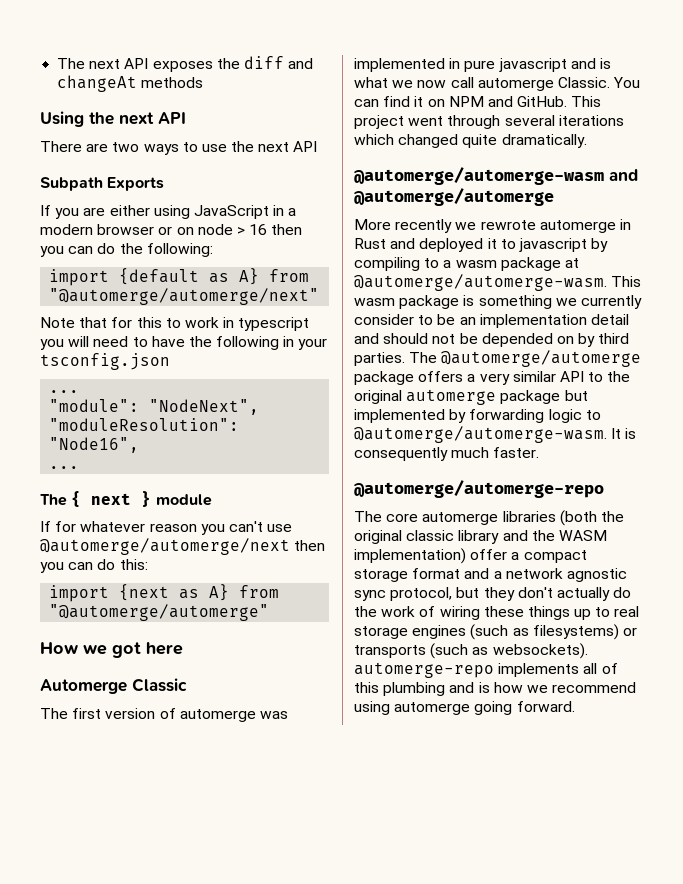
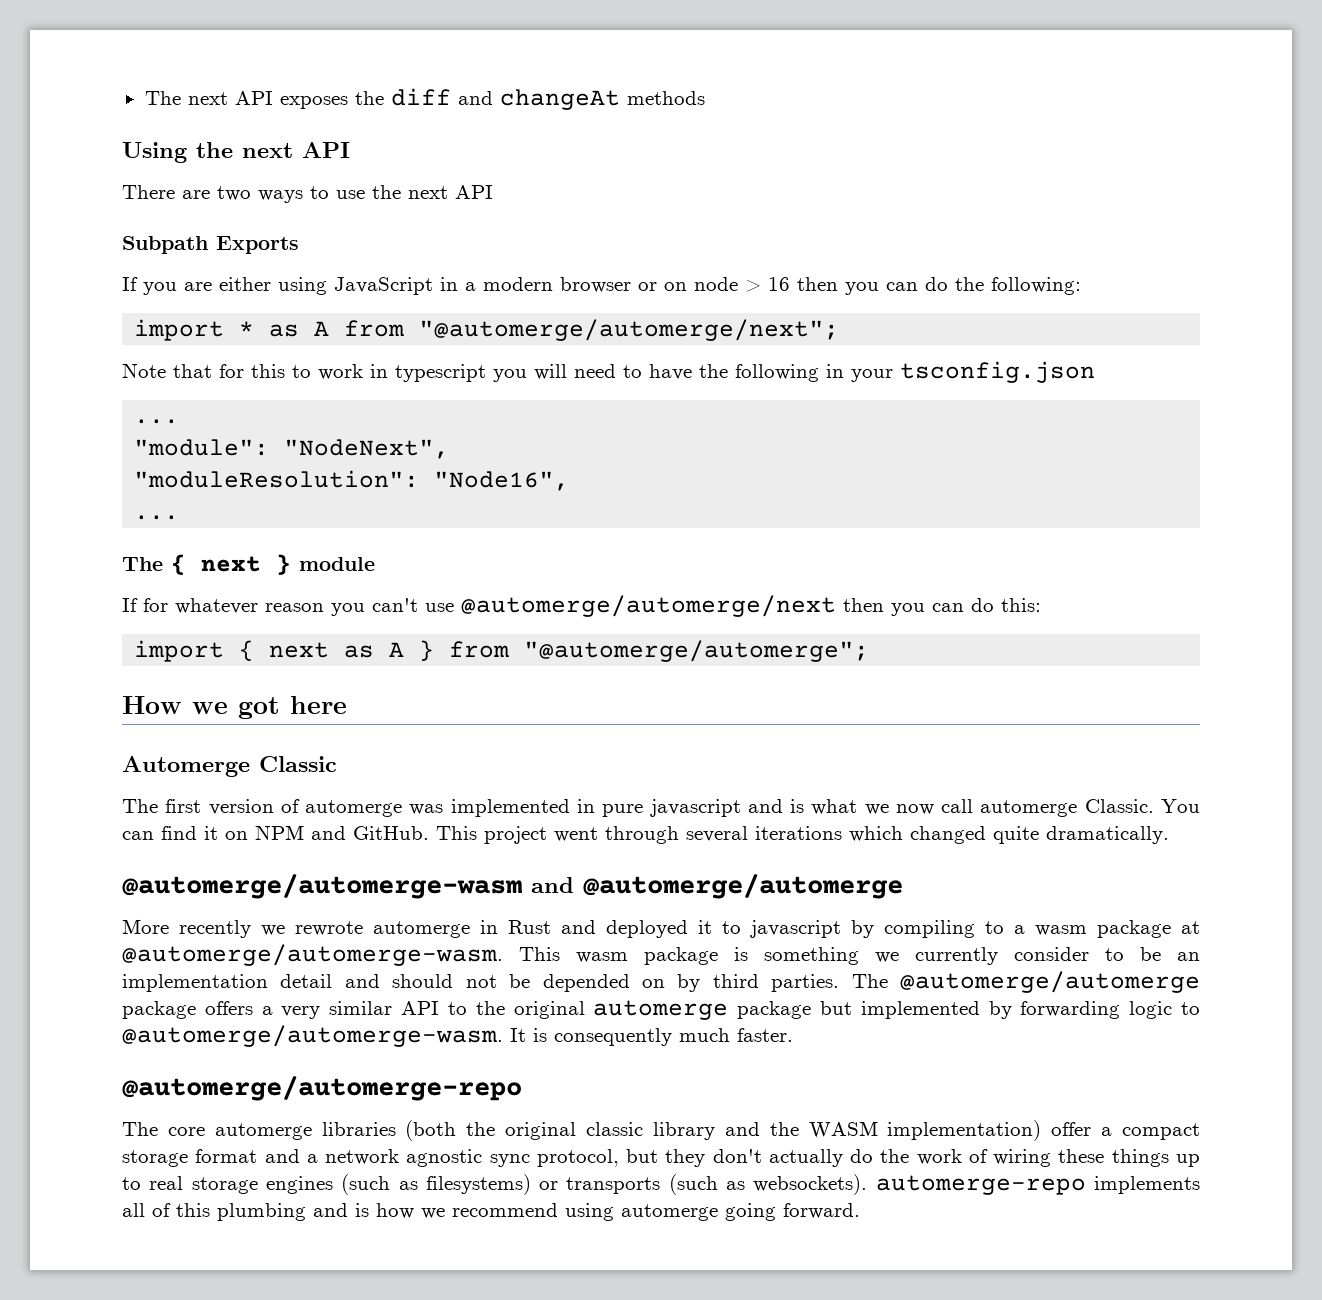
- import {default as A} from "@automerge/automerge/next"
+ import * as A from "@automerge/automerge/next";
- import {next as A} from "@automerge/automerge"
+ import { next as A } from "@automerge/automerge";

